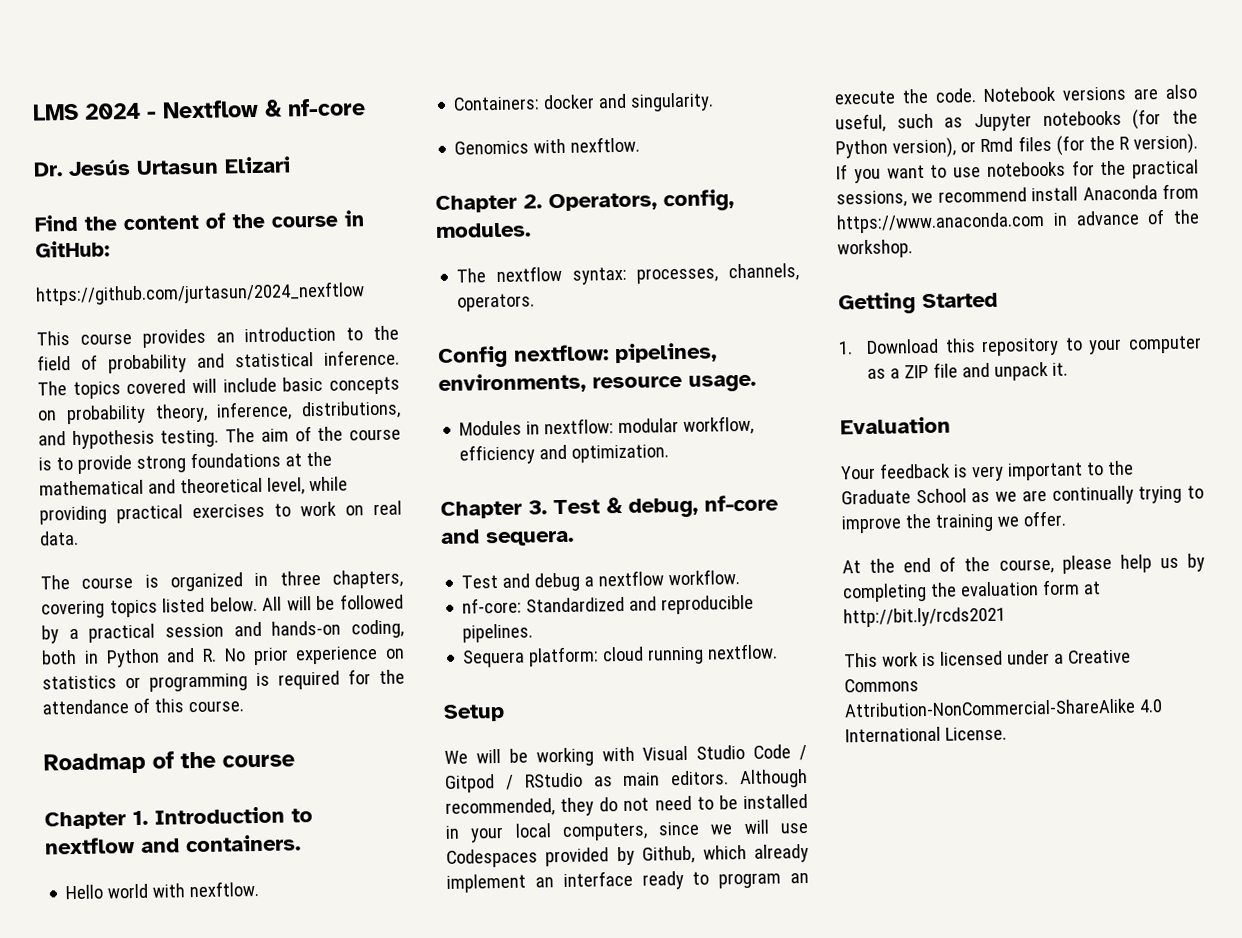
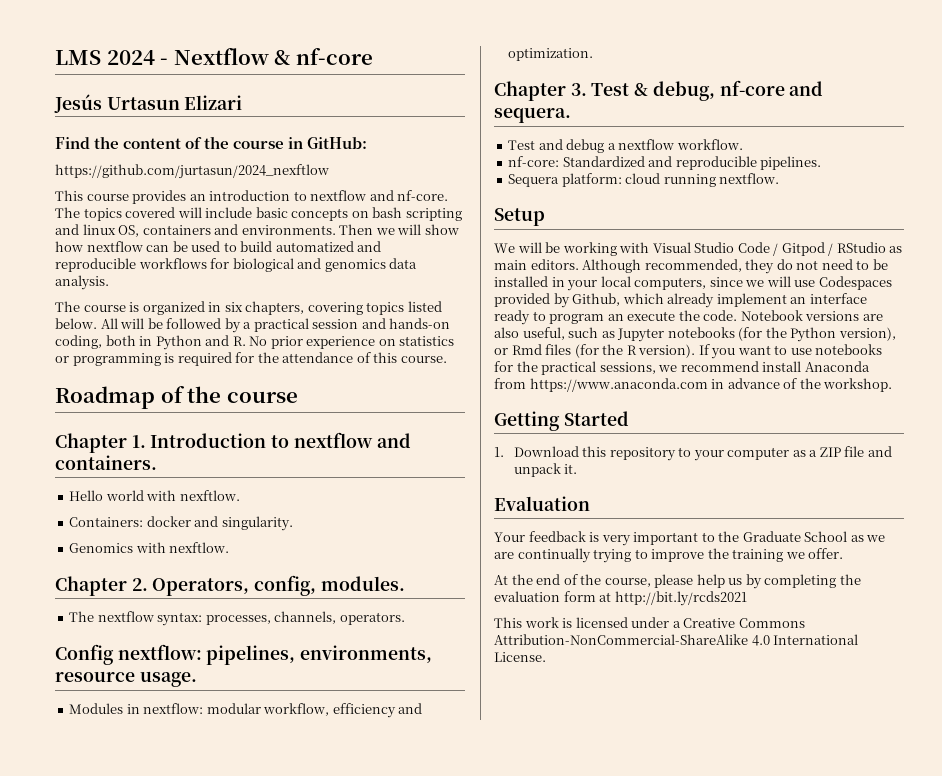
- Dr. Jesús Urtasun Elizari
+ Jesús Urtasun Elizari
- This course provides an introduction to the field of probability and statistical inference.
+ This course provides an introduction to nextflow and nf-core.
- The topics covered will include basic concepts on probability theory, inference, distributions, and hypothesis testing. The aim of the course is to provide strong foundations at the mathematical and theoretical level, while providing practical exercises to work on real data.
+ The topics covered will include basic concepts on bash scripting and linux OS, containers and environments. Then we will show how nextflow can be used to build automatized and reproducible workflows for biological and genomics data analysis.
- The course is organized in three chapters, covering topics listed below.
+ The course is organized in six chapters, covering topics listed below.

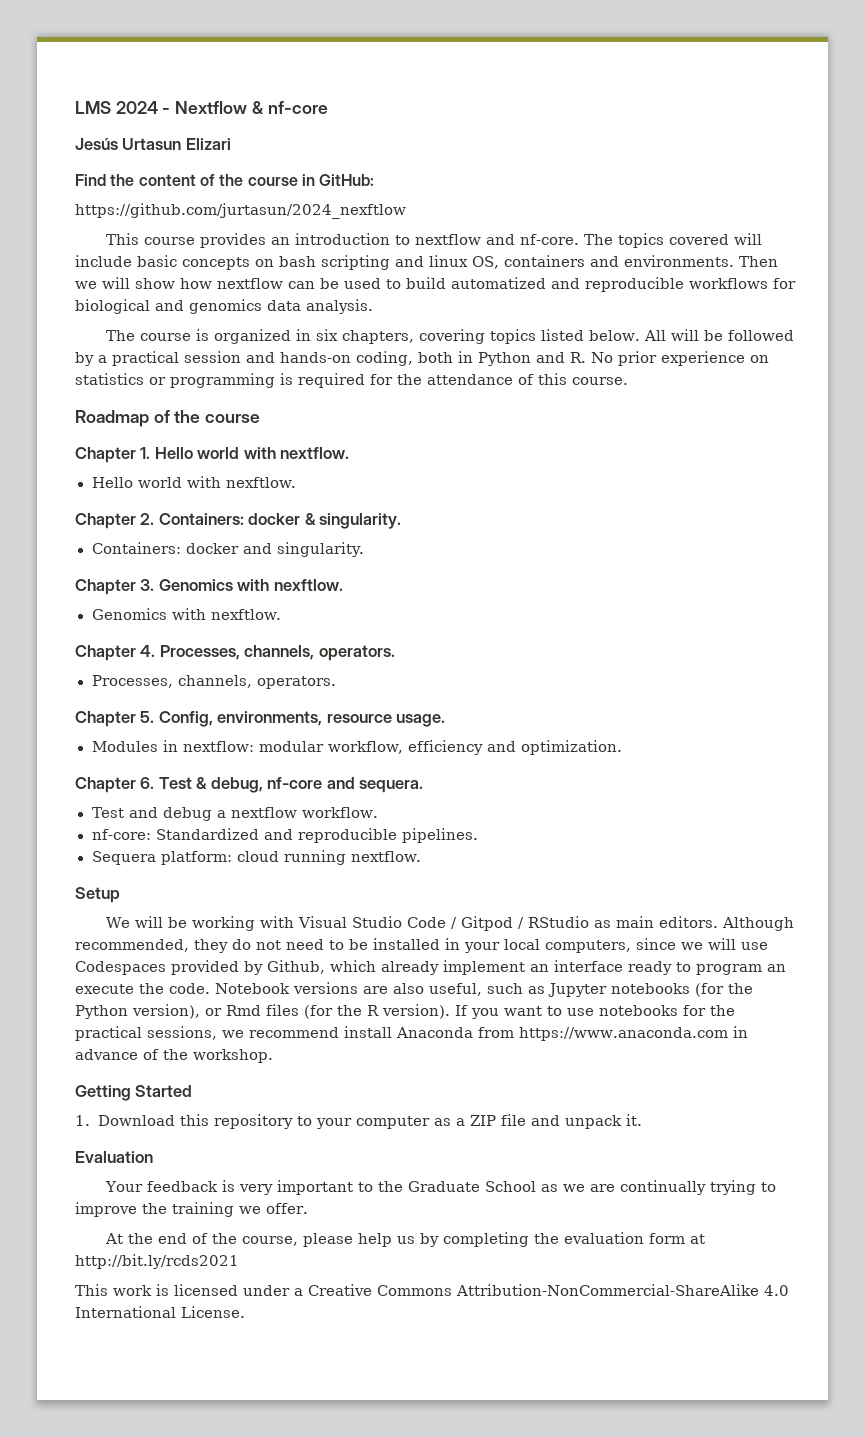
- Chapter 1. Introduction to nextflow and containers.
+ Chapter 1. Hello world with nextflow.
+ Chapter 2. Containers: docker & singularity.
+ Chapter 3. Genomics with nexftlow.
- Chapter 2. Operators, config, modules.
- The nextflow syntax: processes, channels, operators.
- Config nextflow: pipelines, environments, resource usage.
+ Chapter 4. Processes, channels, operators.
+ Processes, channels, operators.
+ Chapter 5. Config, environments, resource usage.
- Chapter 3. Test & debug, nf-core and sequera.
+ Chapter 6. Test & debug, nf-core and sequera.

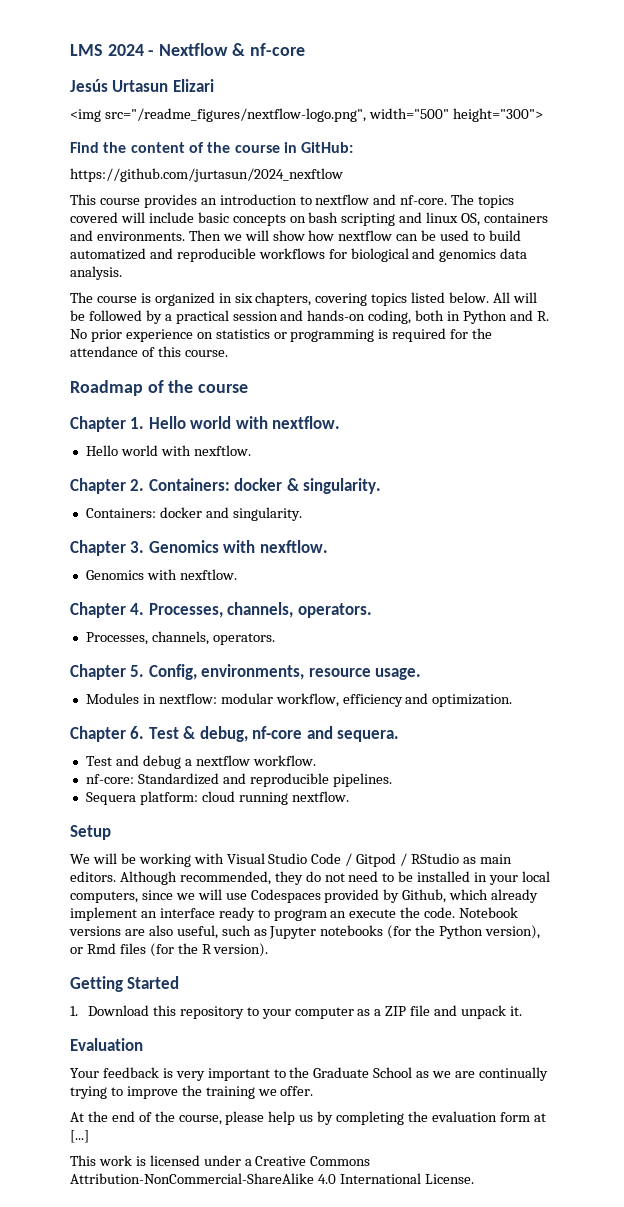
+ <img src="/readme_figures/nextflow-logo.png", width="500" height="300">
- If you want to use notebooks for the practical sessions, we recommend install Anaconda from https://www.anaconda.com in advance of the workshop.
- At the end of the course, please help us by completing the evaluation form at http://bit.ly/rcds2021
+ At the end of the course, please help us by completing the evaluation form at [...]

